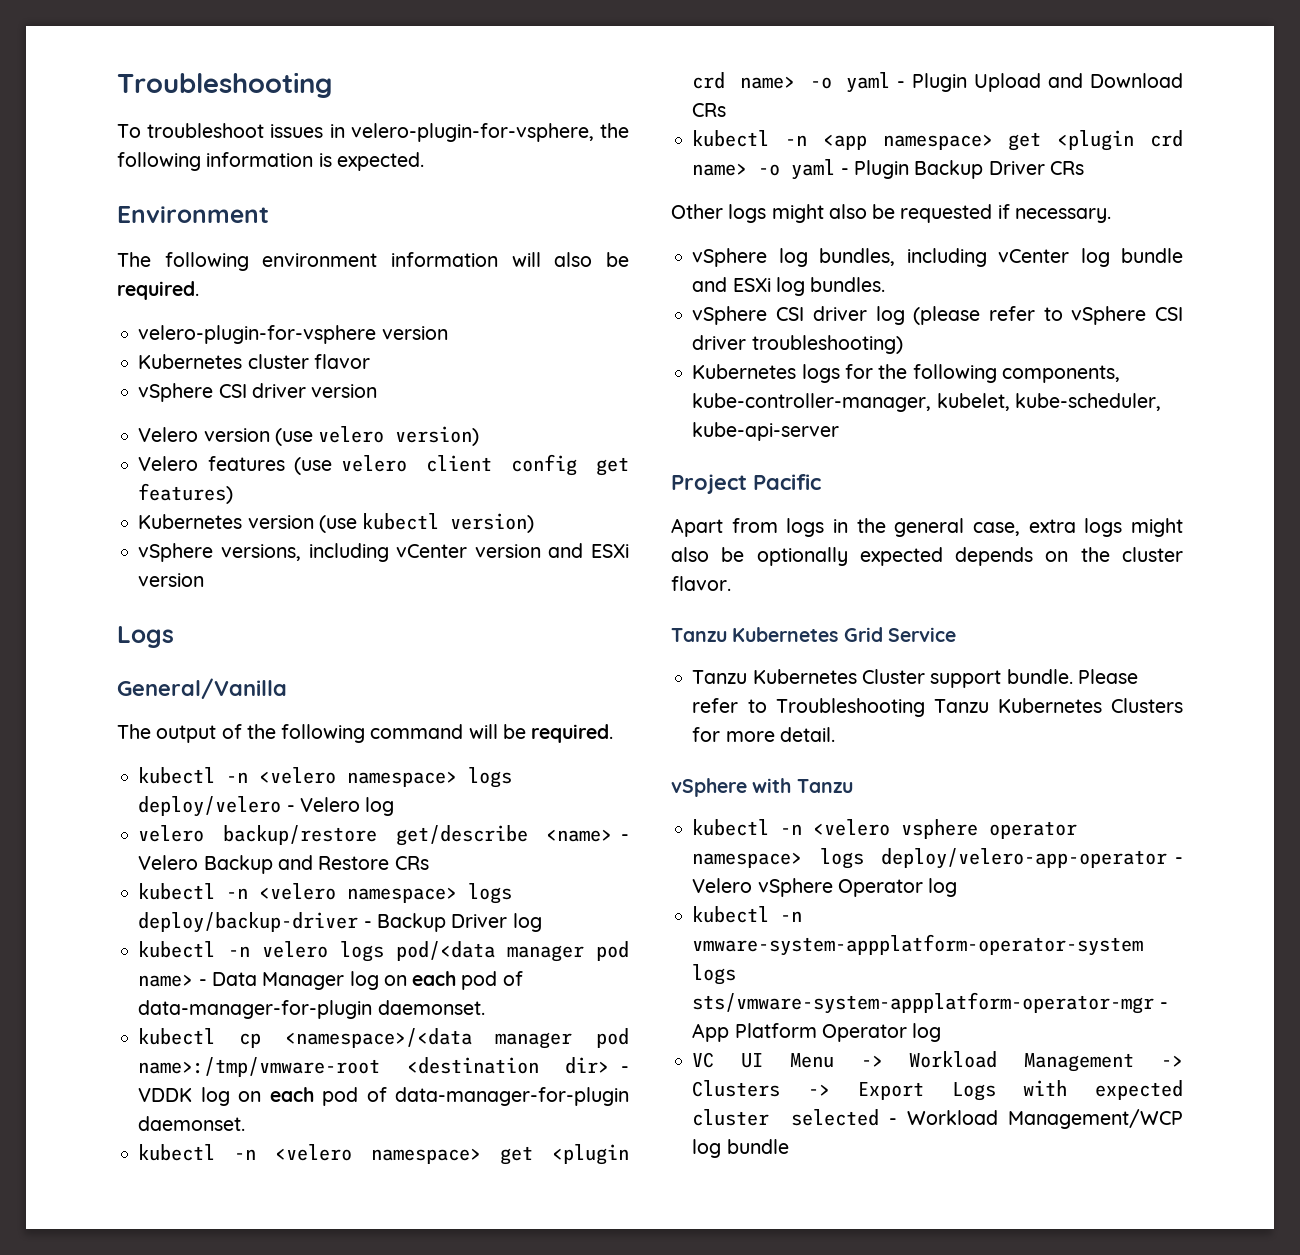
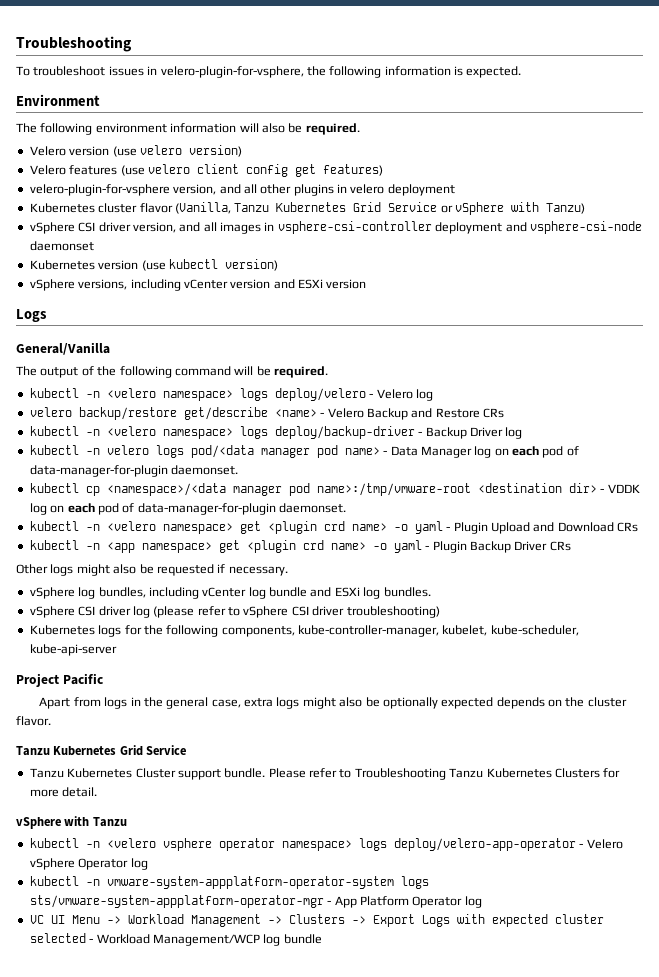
- velero-plugin-for-vsphere version
- Kubernetes cluster flavor
- vSphere CSI driver version
+ velero-plugin-for-vsphere version, and all other plugins in velero deployment
+ Kubernetes cluster flavor (Vanilla, Tanzu Kubernetes Grid Service or vSphere with Tanzu)
+ vSphere CSI driver version, and all images in vsphere-csi-controller deployment and vsphere-csi-node daemonset

